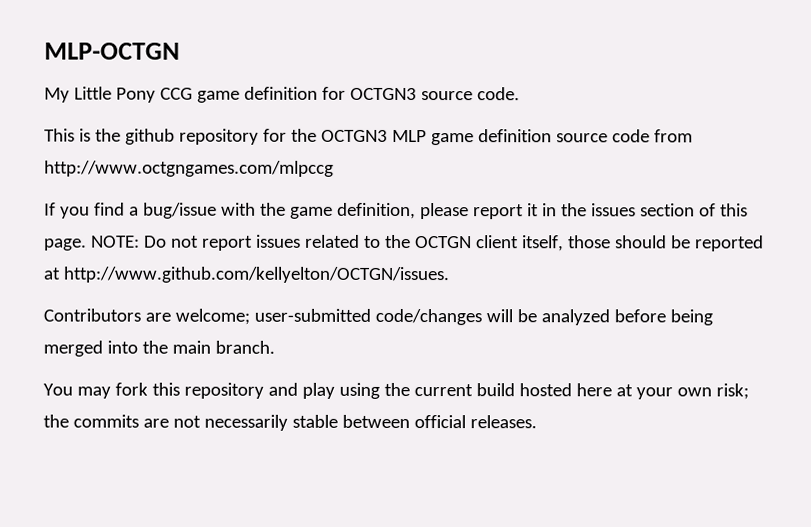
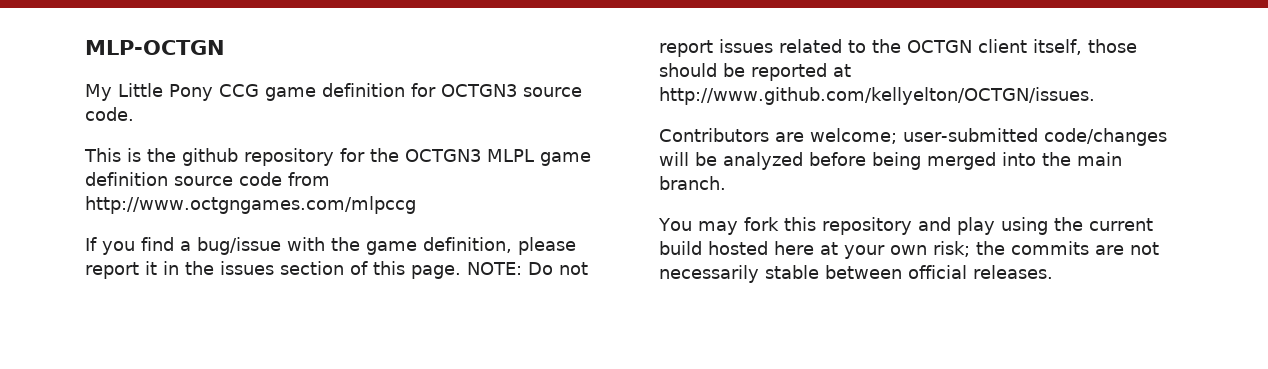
- This is the github repository for the OCTGN3 MLP game definition source code from http://www.octgngames.com/mlpccg
+ This is the github repository for the OCTGN3 MLPL game definition source code from http://www.octgngames.com/mlpccg

